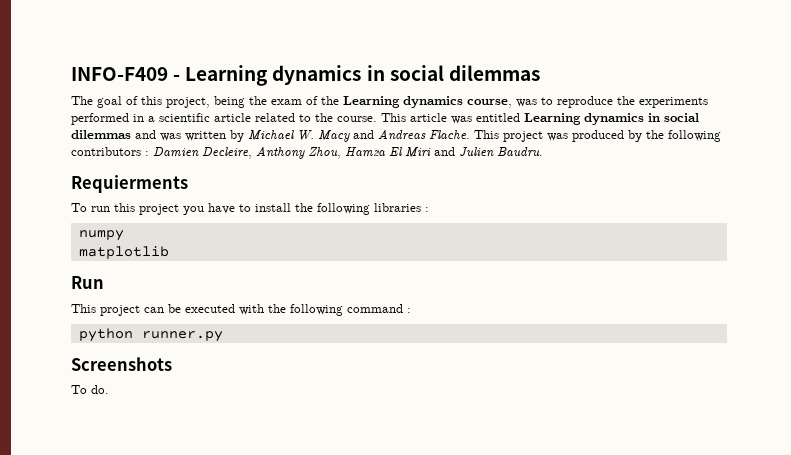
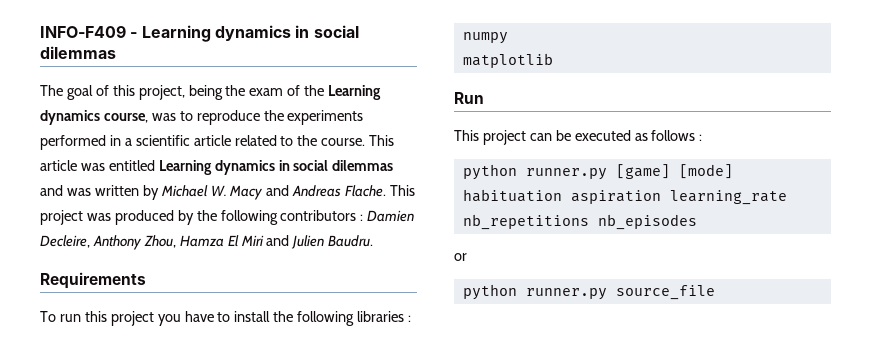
- Requierments
+ Requirements
- This project can be executed with the following command :
+ This project can be executed as follows :
- python runner.py
- Screenshots
- To do.
+ python runner.py [game] [mode] habituation aspiration learning_rate nb_repetitions nb_episodes
+ or
+ python runner.py source_file

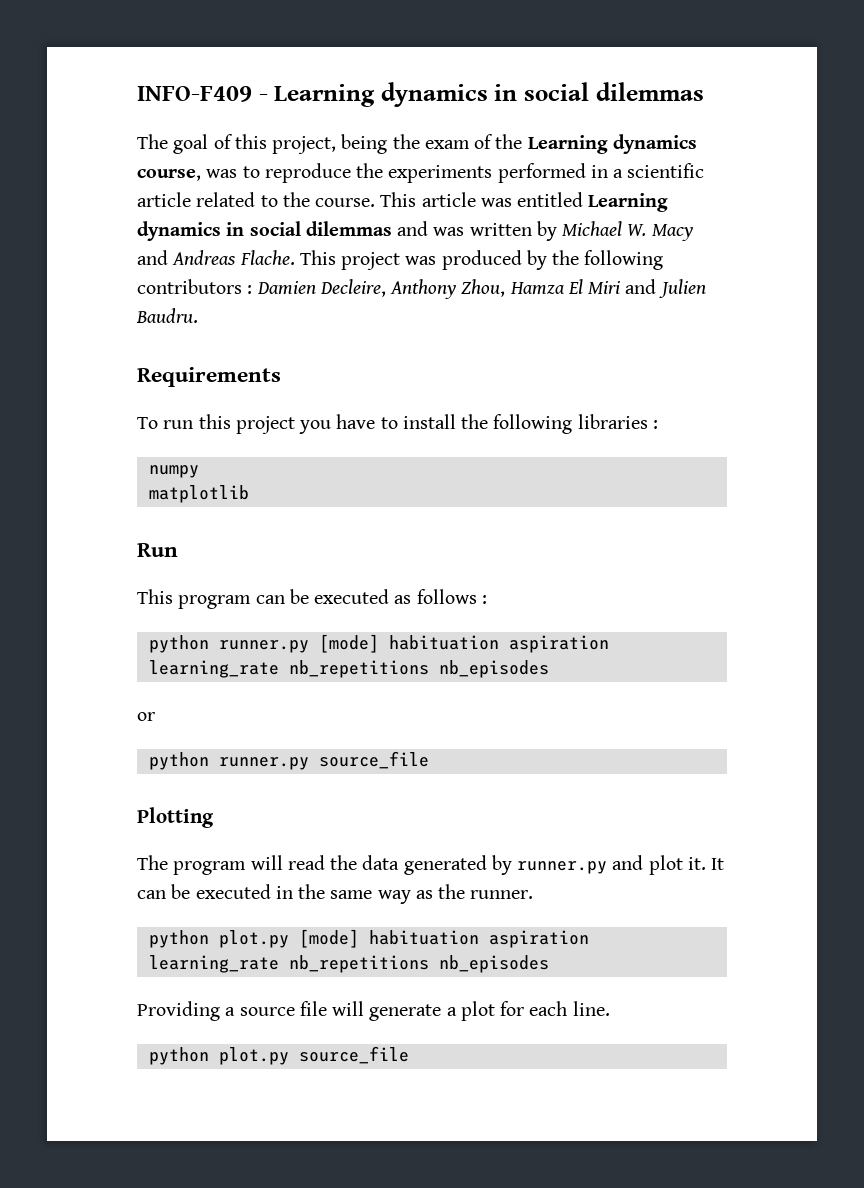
- This project can be executed as follows :
+ This program can be executed as follows :
- python runner.py [game] [mode] habituation aspiration learning_rate nb_repetitions nb_episodes
+ python runner.py [mode] habituation aspiration learning_rate nb_repetitions nb_episodes
+ Plotting
+ The program will read the data generated by runner.py and plot it. It can be executed in the same way as the runner.
+ python plot.py [mode] habituation aspiration learning_rate nb_repetitions nb_episodes
+ Providing a source file will generate a plot for each line.
+ python plot.py source_file

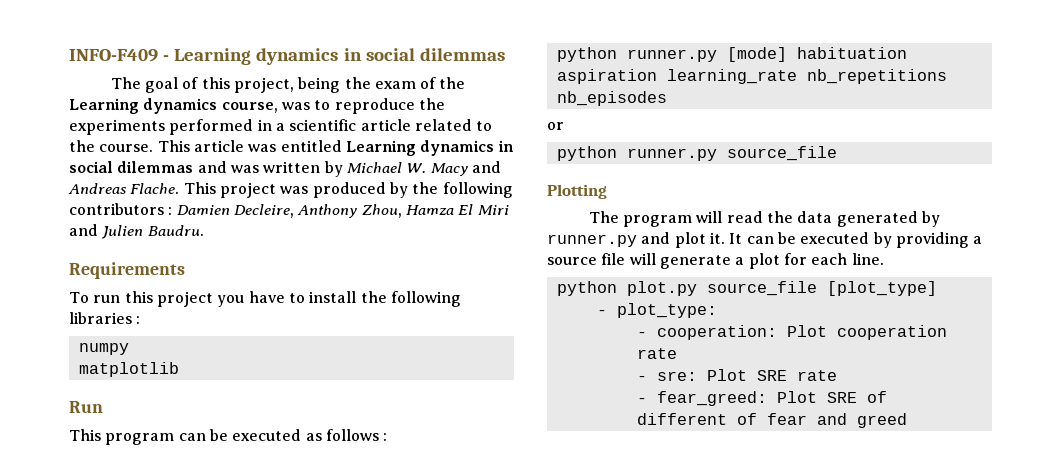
- It can be executed in the same way as the runner.
- python plot.py [mode] habituation aspiration learning_rate nb_repetitions nb_episodes
- Providing a source file will generate a plot for each line.
+ It can be executed by providing a source file will generate a plot for each line.
- python plot.py source_file
+ python plot.py source_file [plot_type]
+ - plot_type:
+ - cooperation: Plot cooperation rate
+ - sre: Plot SRE rate
+ - fear_greed: Plot SRE of different of fear and greed

